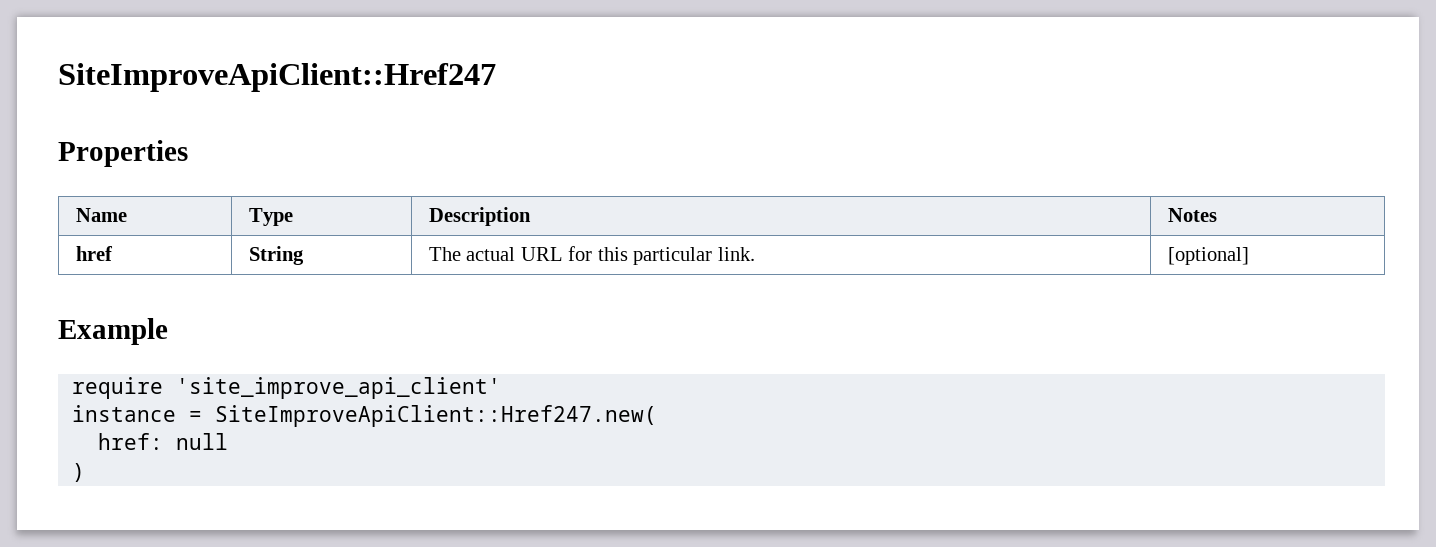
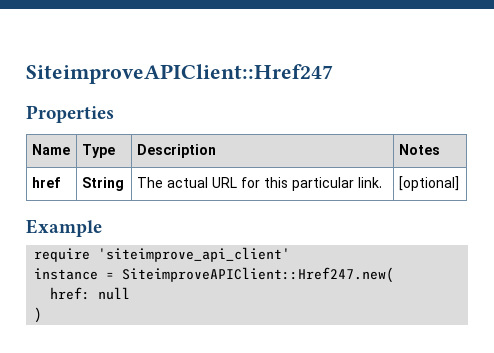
- SiteImproveApiClient::Href247
+ SiteimproveAPIClient::Href247
- require 'site_improve_api_client'
+ require 'siteimprove_api_client'
- instance = SiteImproveApiClient::Href247.new(
+ instance = SiteimproveAPIClient::Href247.new(

